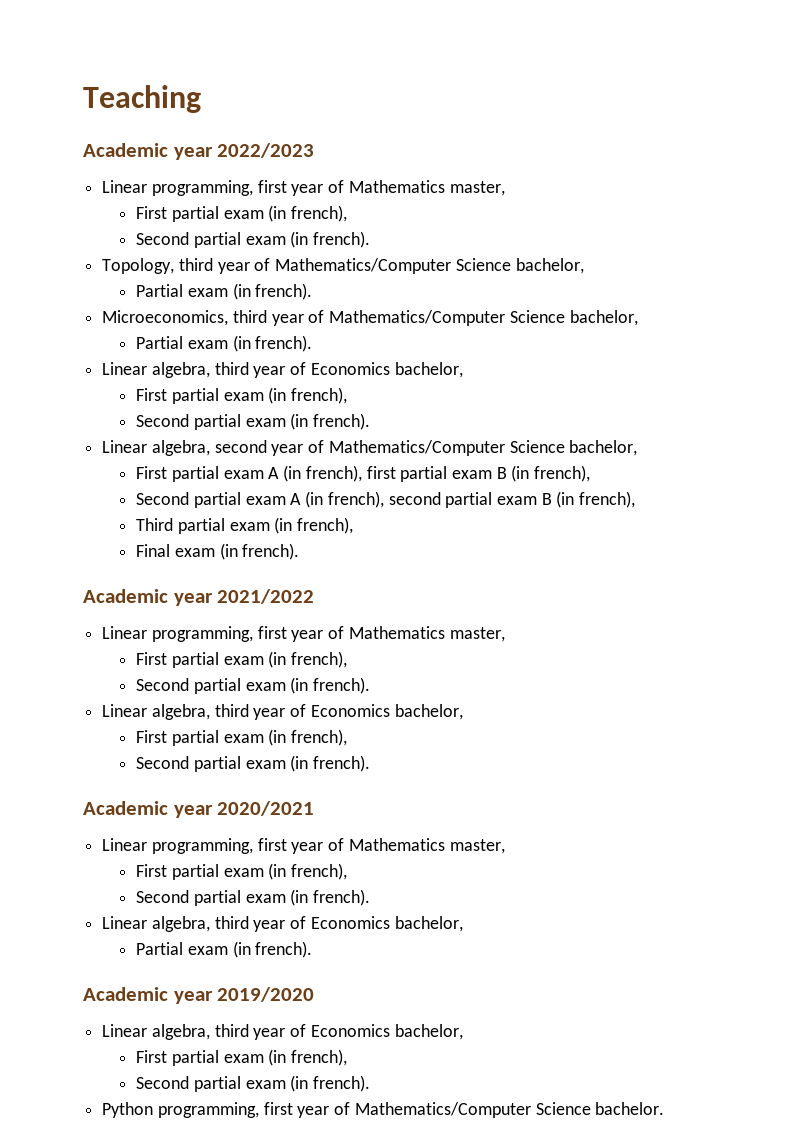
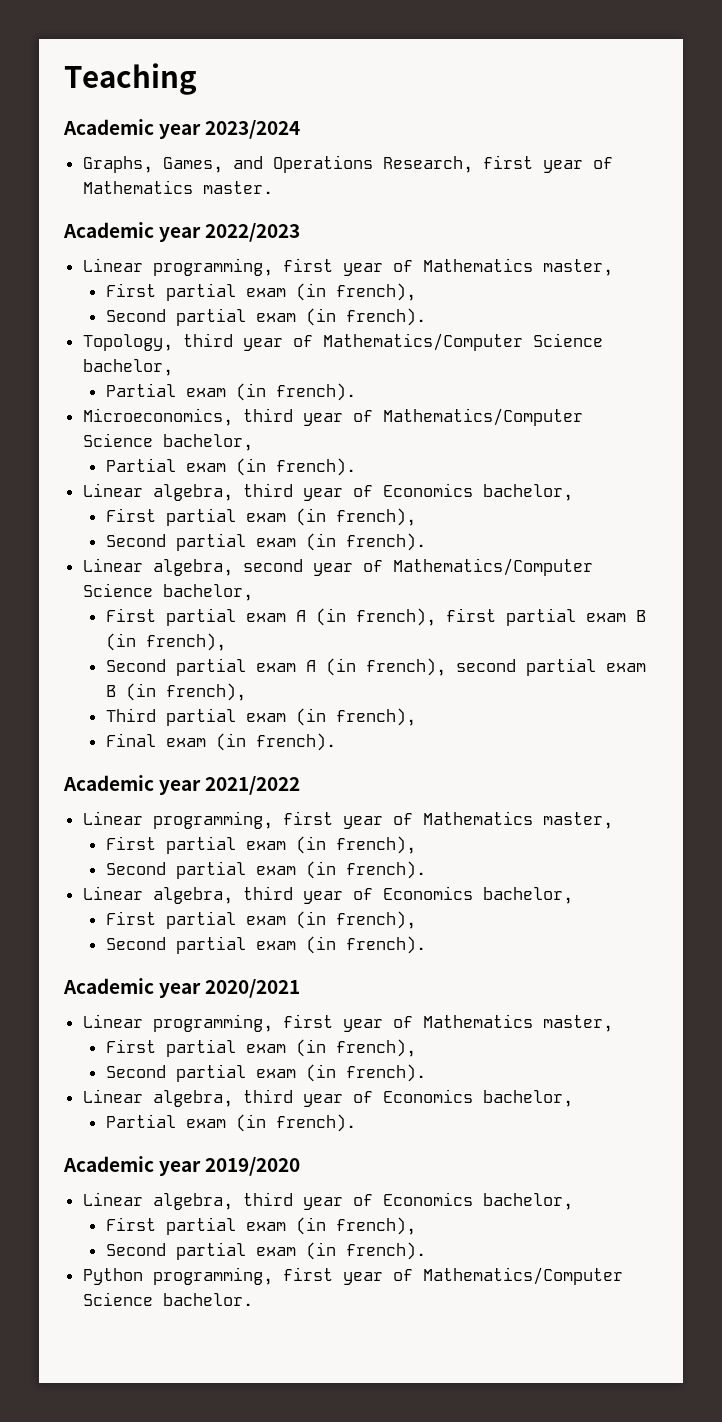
+ Academic year 2023/2024
+ Graphs, Games, and Operations Research, first year of Mathematics master.

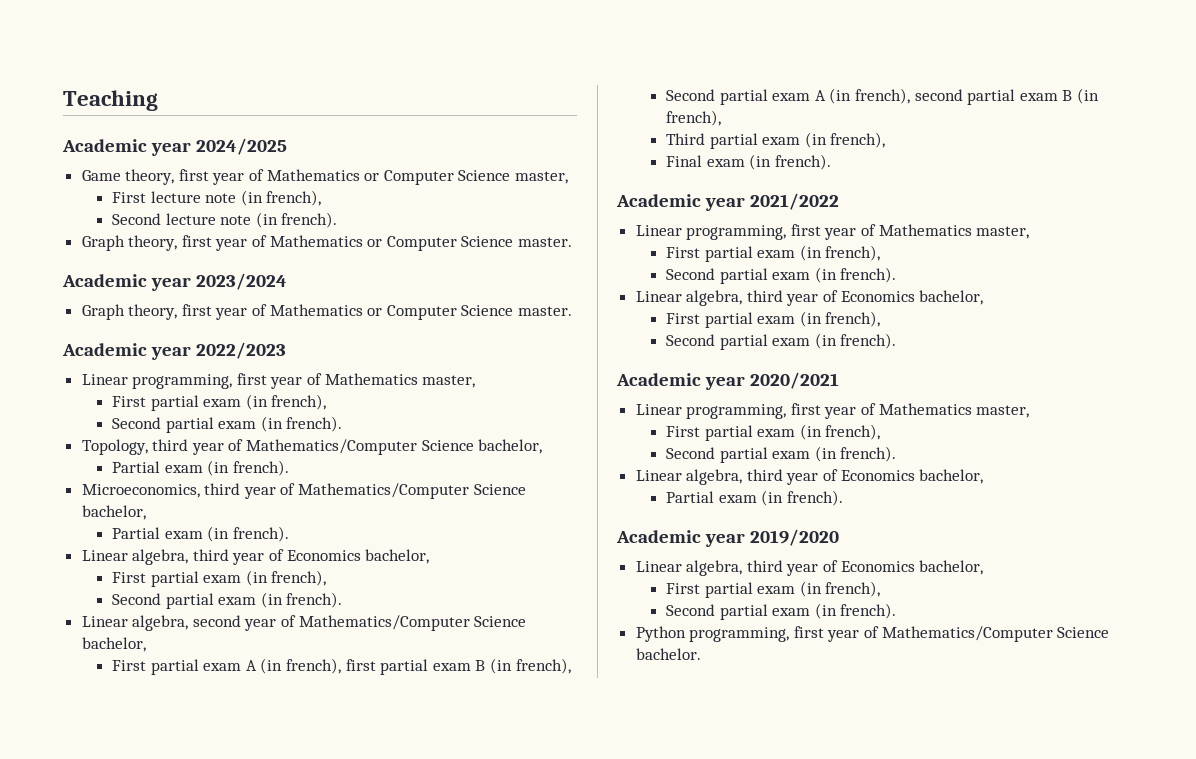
+ Academic year 2024/2025
+ Game theory, first year of Mathematics or Computer Science master,
+ First lecture note (in french),
+ Second lecture note (in french).
+ Graph theory, first year of Mathematics or Computer Science master.
  Academic year 2023/2024
- Graphs, Games, and Operations Research, first year of Mathematics master.
+ Graph theory, first year of Mathematics or Computer Science master.

